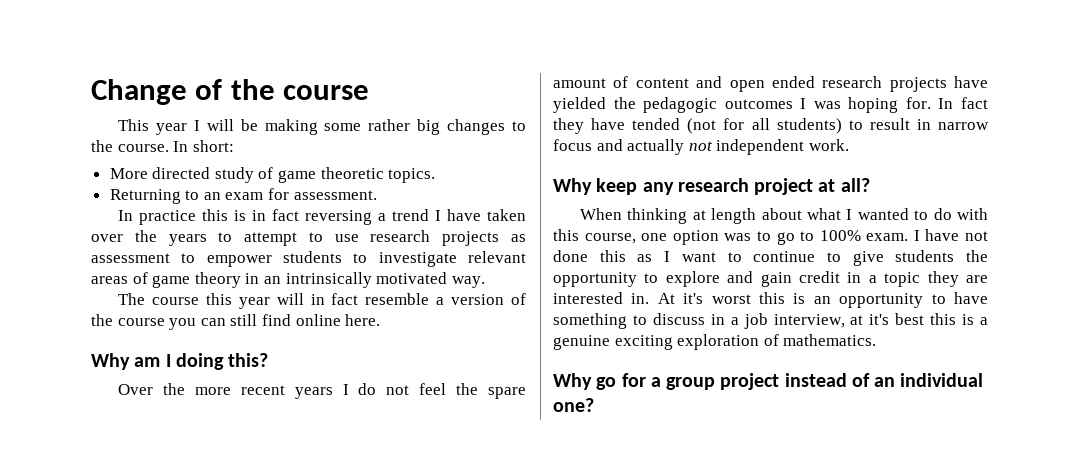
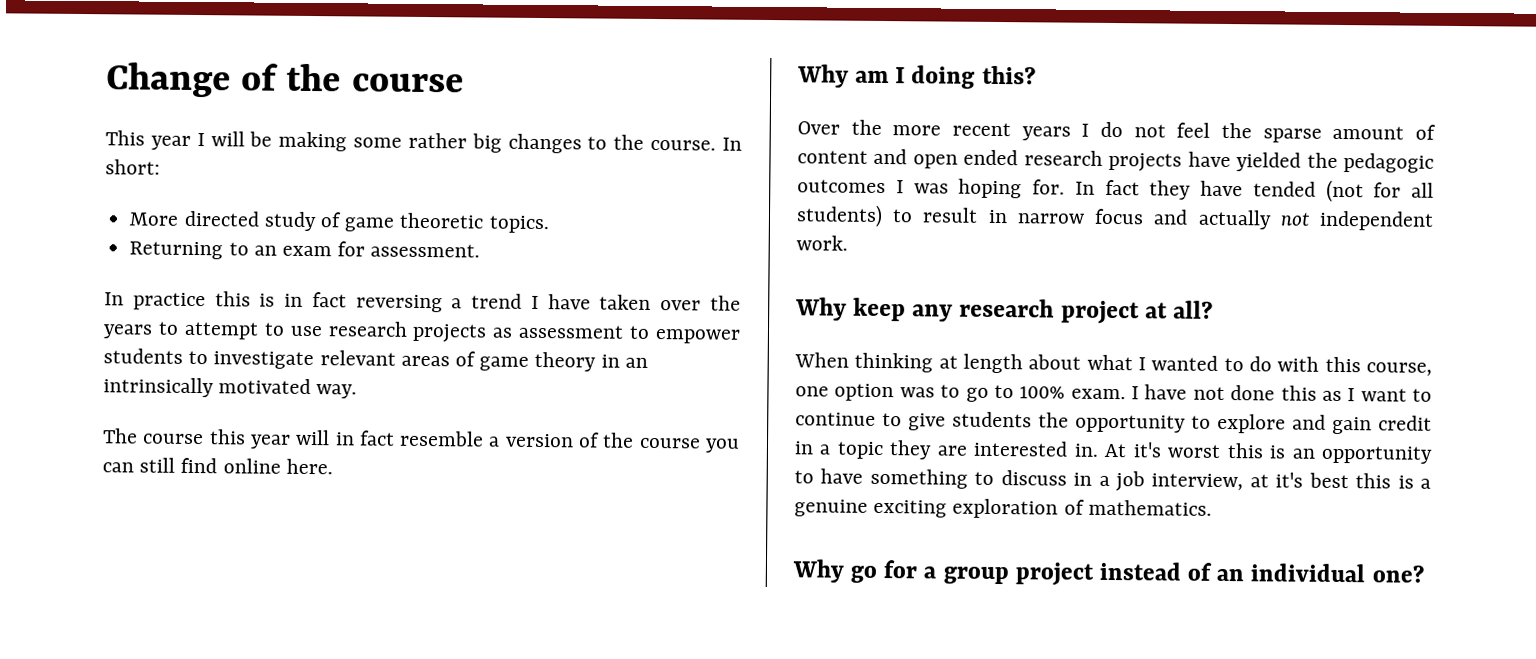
- Over the more recent years I do not feel the spare amount of content and open ended research projects have yielded the pedagogic outcomes I was hoping for.
+ Over the more recent years I do not feel the sparse amount of content and open ended research projects have yielded the pedagogic outcomes I was hoping for.

